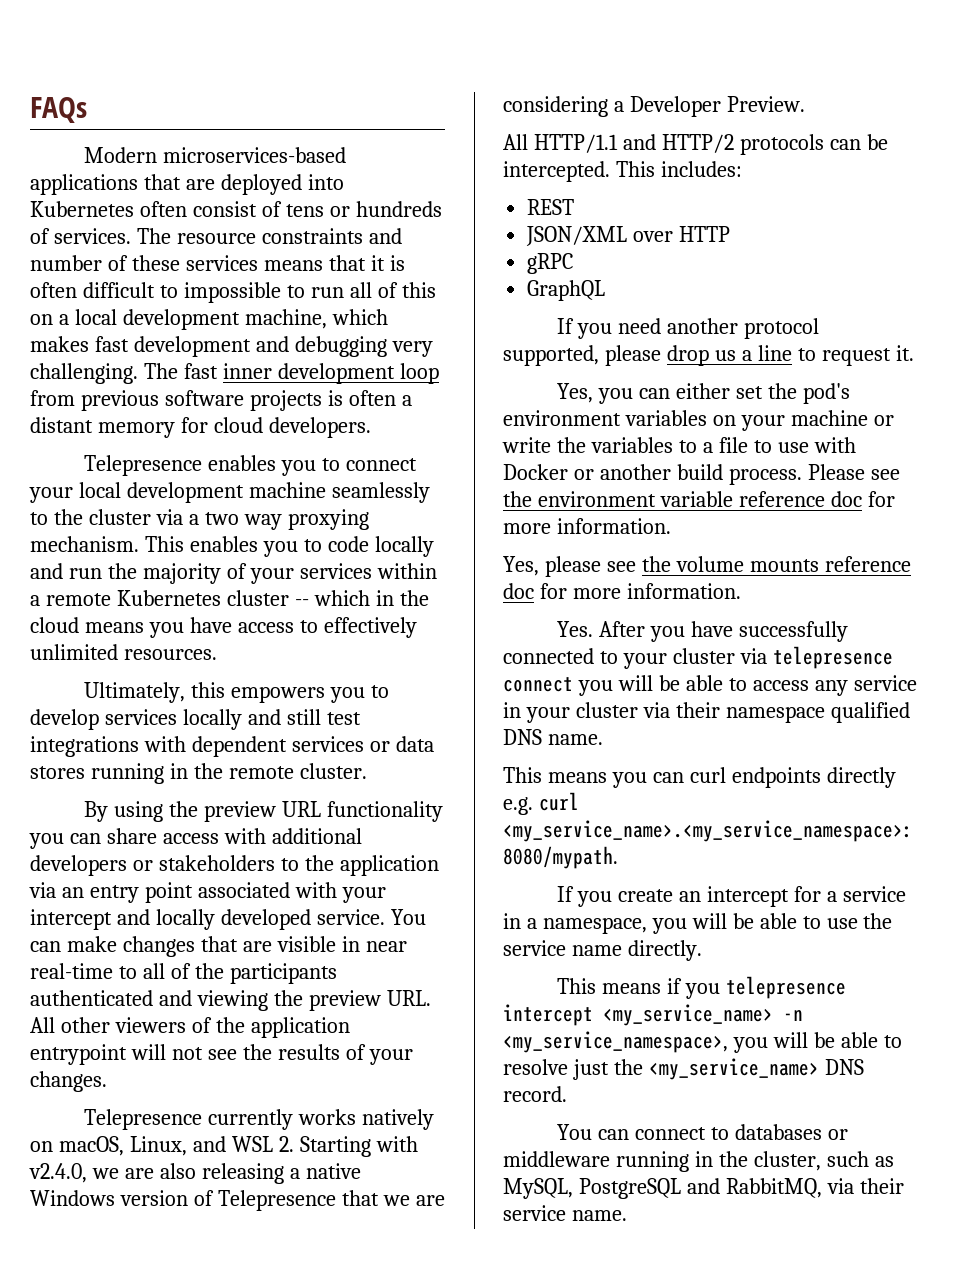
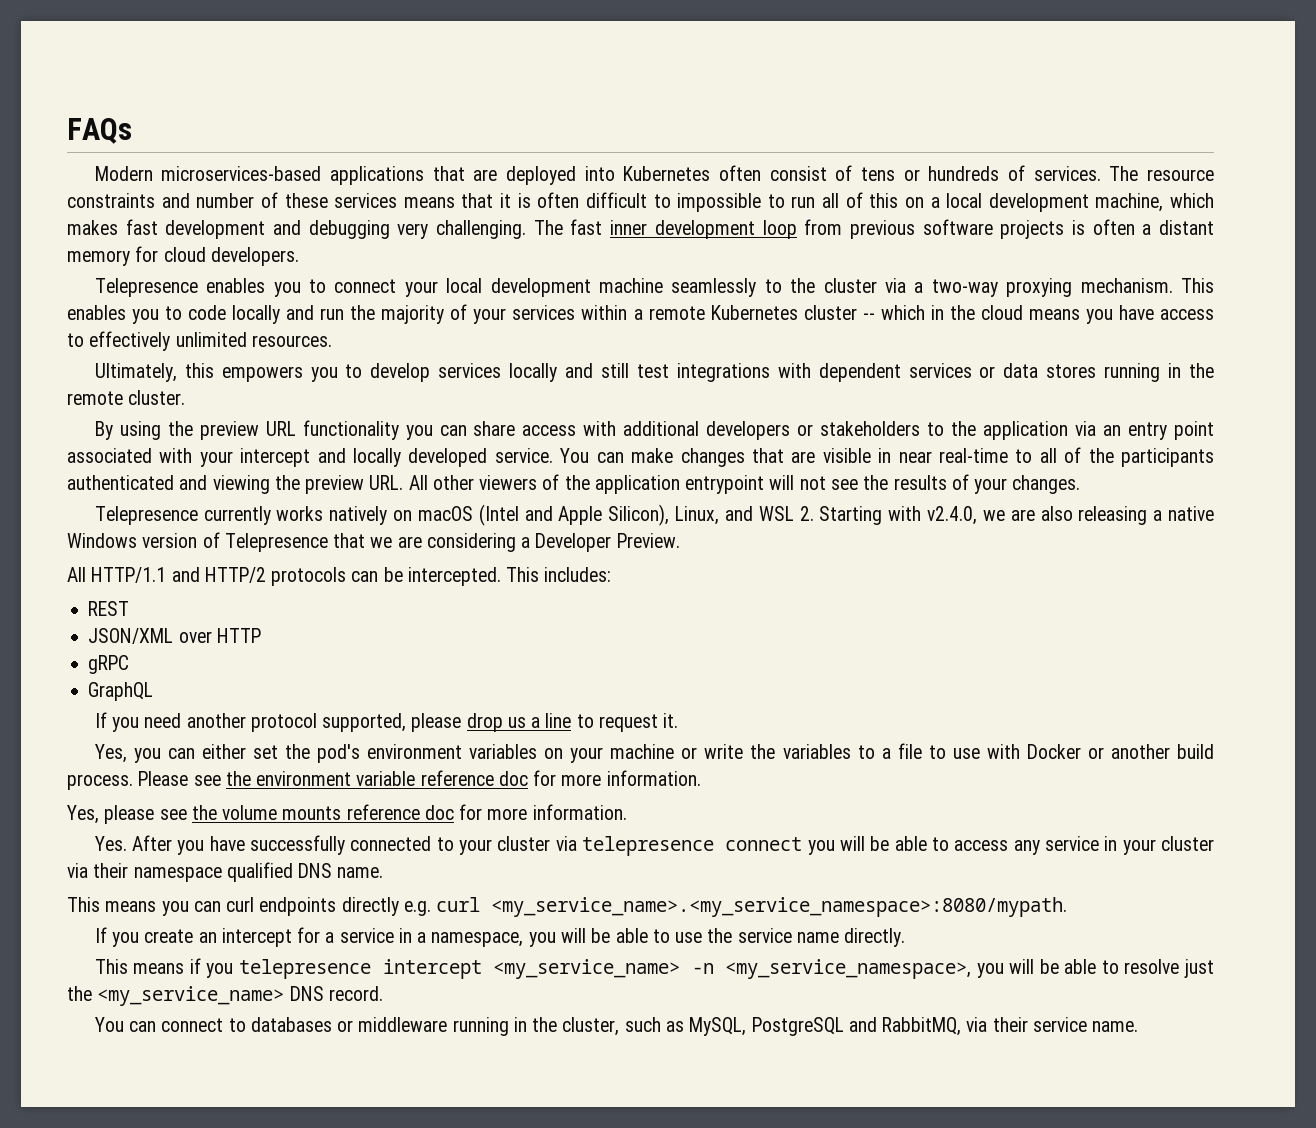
- Telepresence enables you to connect your local development machine seamlessly to the cluster via a two way proxying mechanism.
+ Telepresence enables you to connect your local development machine seamlessly to the cluster via a two-way proxying mechanism.
- Telepresence currently works natively on macOS, Linux, and WSL 2. Starting with v2.4.0, we are also releasing a native Windows version of Telepresence that we are considering a Developer Preview.
+ Telepresence currently works natively on macOS (Intel and Apple Silicon), Linux, and WSL 2. Starting with v2.4.0, we are also releasing a native Windows version of Telepresence that we are considering a Developer Preview.

